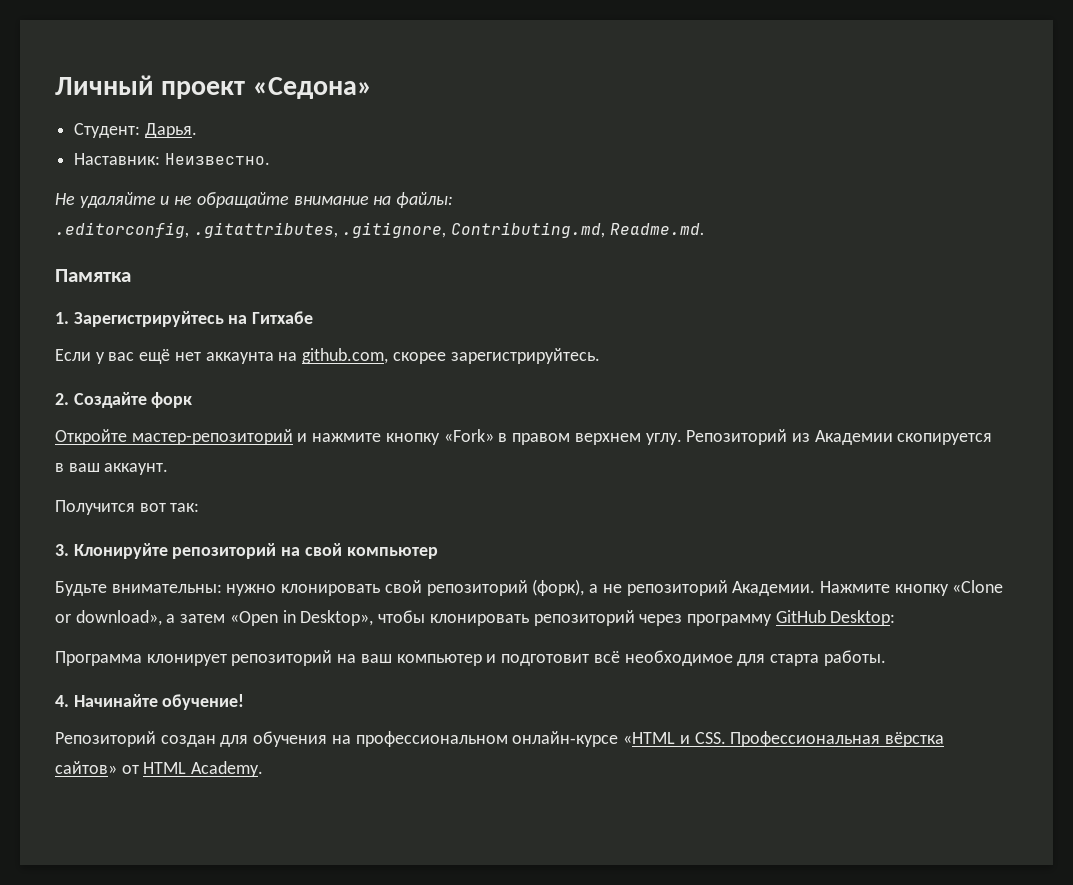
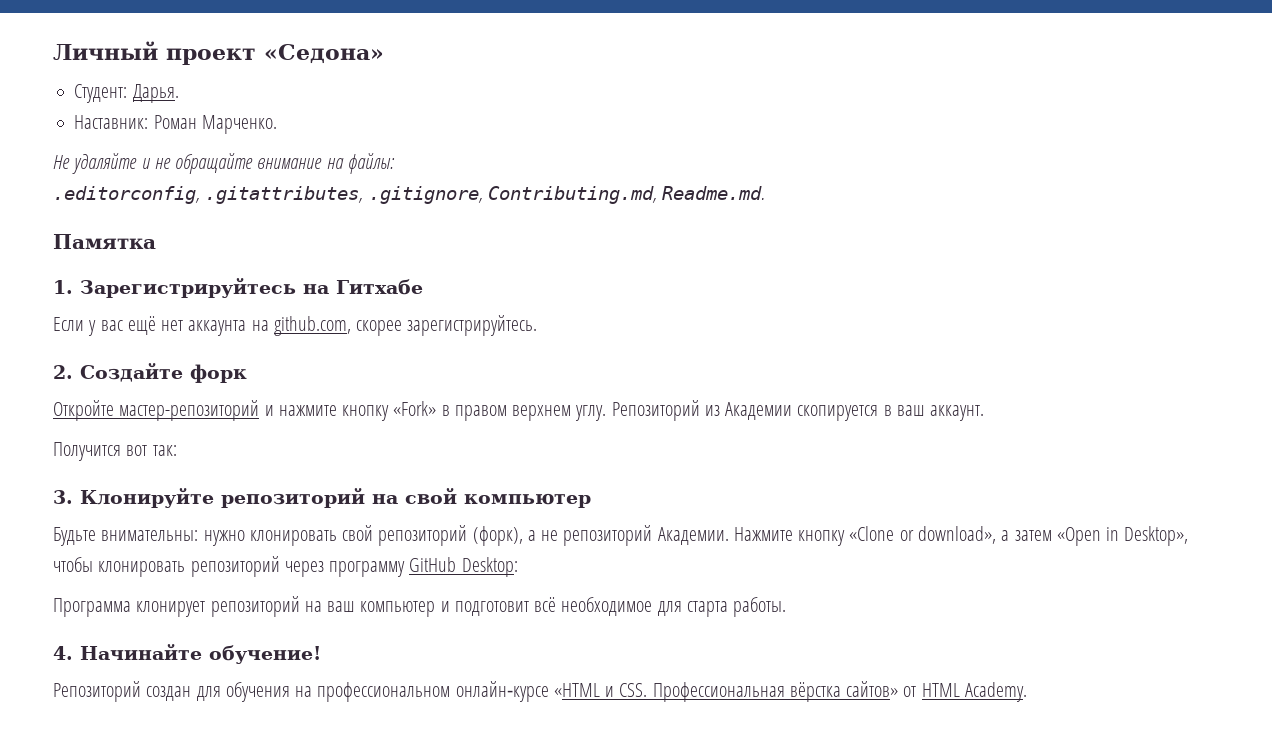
- Наставник: Неизвестно.
+ Наставник: Роман Марченко.

